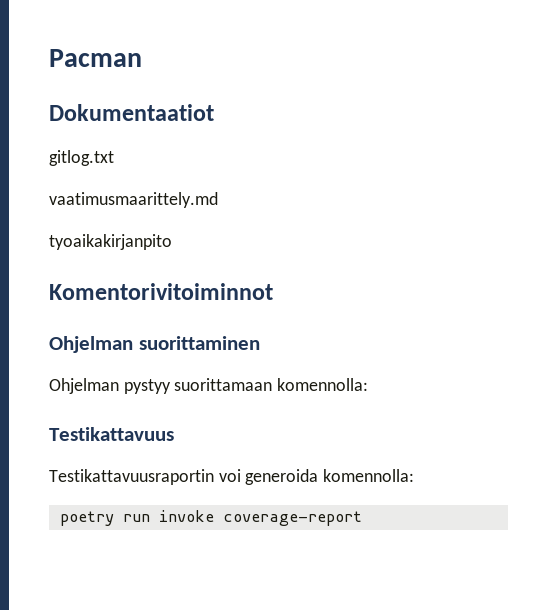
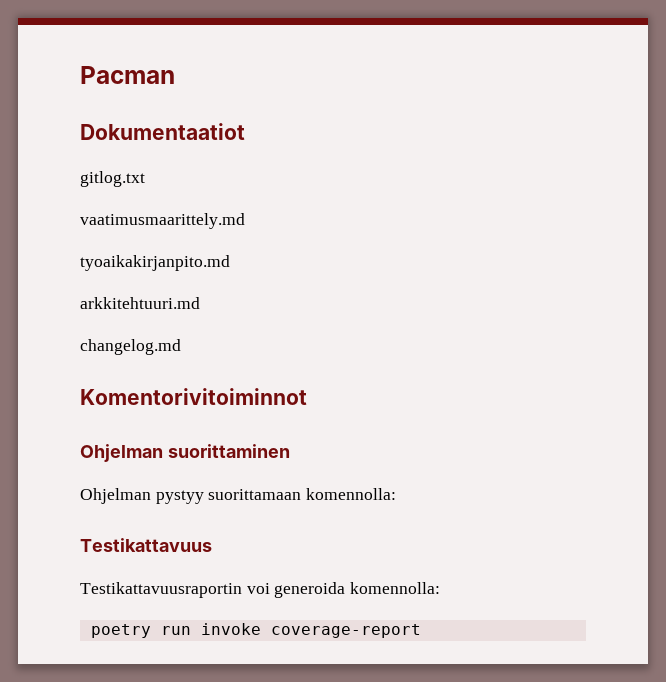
- tyoaikakirjanpito
+ tyoaikakirjanpito.md
+ arkkitehtuuri.md
+ changelog.md

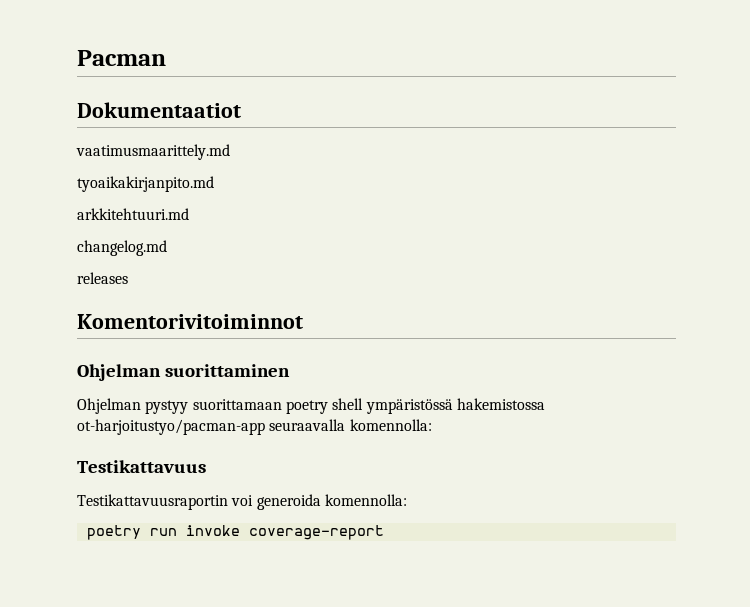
- gitlog.txt
+ releases
- Ohjelman pystyy suorittamaan komennolla:
+ Ohjelman pystyy suorittamaan poetry shell ympäristössä hakemistossa ot-harjoitustyo/pacman-app seuraavalla komennolla:

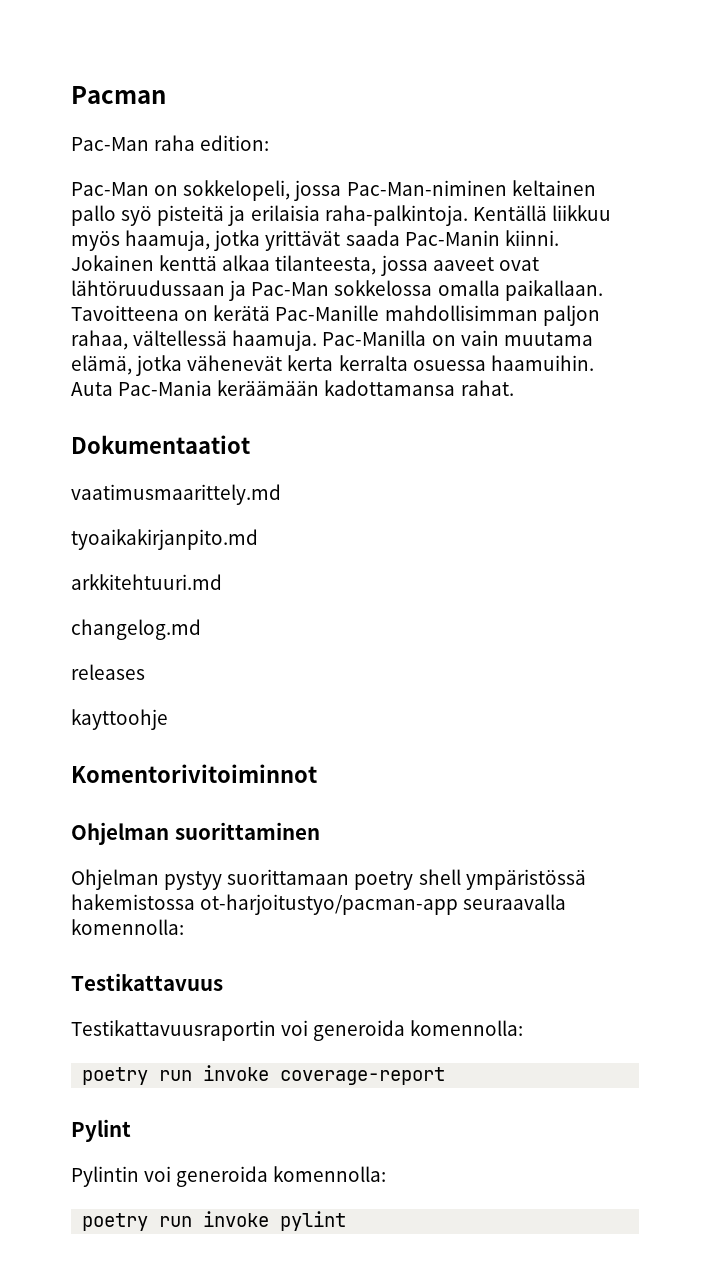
+ Pac-Man raha edition:
+ Pac-Man on sokkelopeli, jossa Pac-Man-niminen keltainen pallo syö pisteitä ja erilaisia raha-palkintoja. Kentällä liikkuu myös haamuja, jotka yrittävät saada Pac-Manin kiinni. Jokainen kenttä alkaa tilanteesta, jossa aaveet ovat lähtöruudussaan ja Pac-Man sokkelossa omalla paikallaan. Tavoitteena on kerätä Pac-Manille mahdollisimman paljon rahaa, vältellessä haamuja. Pac-Manilla on vain muutama elämä, jotka vähenevät kerta kerralta osuessa haamuihin. Auta Pac-Mania keräämään kadottamansa rahat.
+ kayttoohje
+ Pylint
+ Pylintin voi generoida komennolla:
+ poetry run invoke pylint

